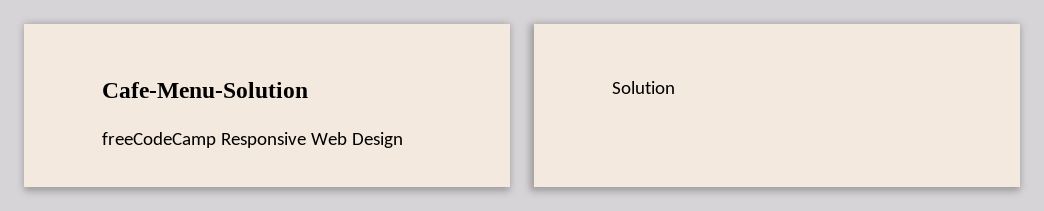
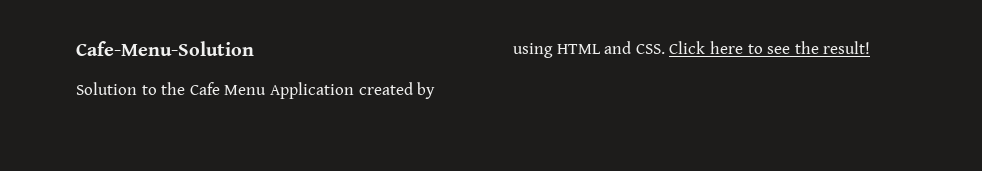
- freeCodeCamp Responsive Web Design Solution
+ Solution to the Cafe Menu Application created by using HTML and CSS. Click here to see the result!

